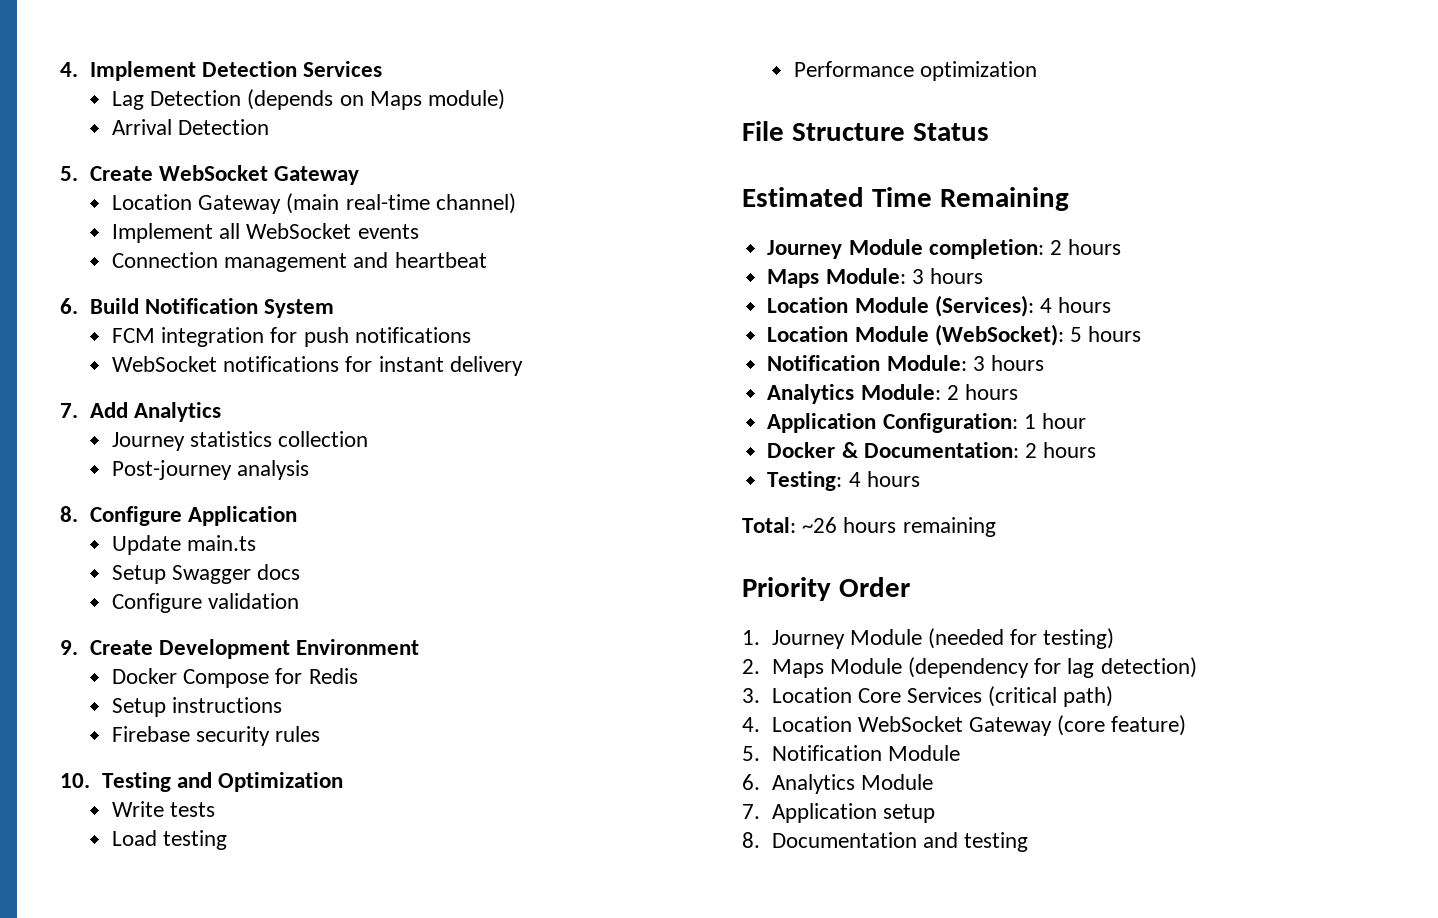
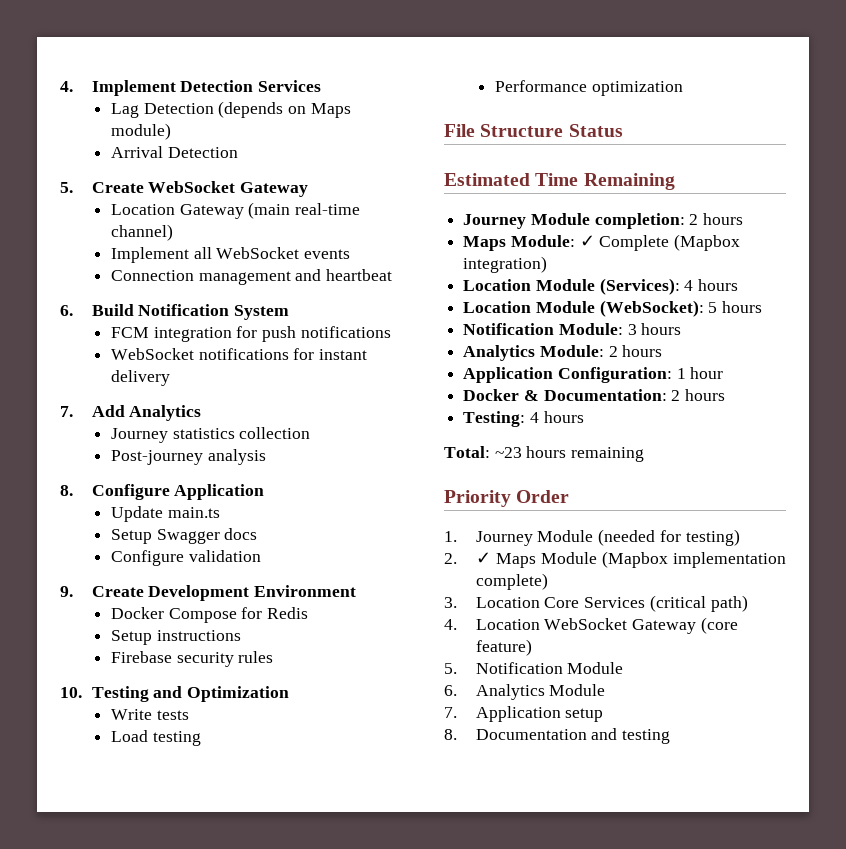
- Maps Module: 3 hours
+ Maps Module: ✓ Complete (Mapbox integration)
- Total: ~26 hours remaining
+ Total: ~23 hours remaining
- 2. Maps Module (dependency for lag detection)
+ 2. ✓ Maps Module (Mapbox implementation complete)

